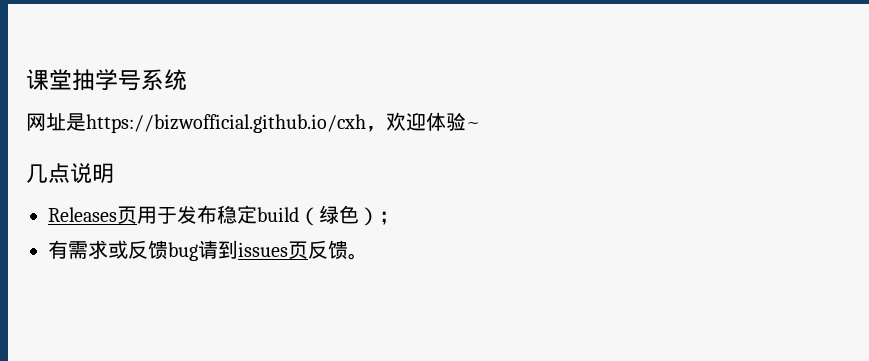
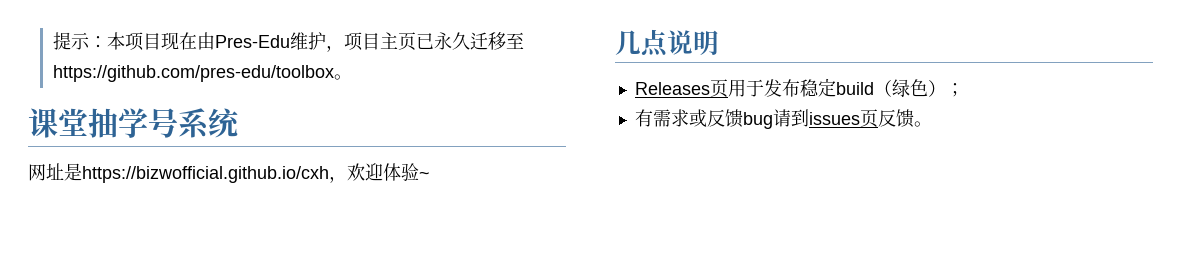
+ 提示：本项目现在由Pres-Edu维护，项目主页已永久迁移至https://github.com/pres-edu/toolbox。

